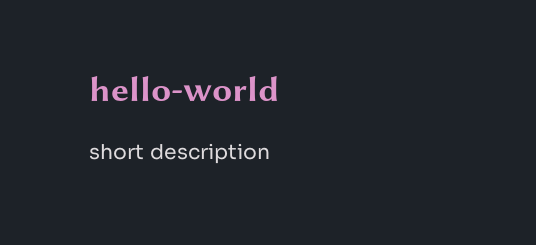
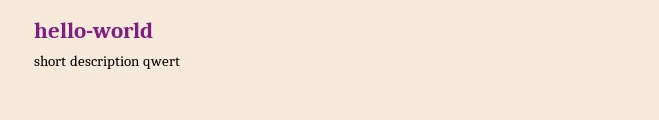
- short description
+ short description qwert

